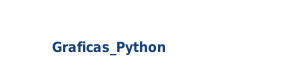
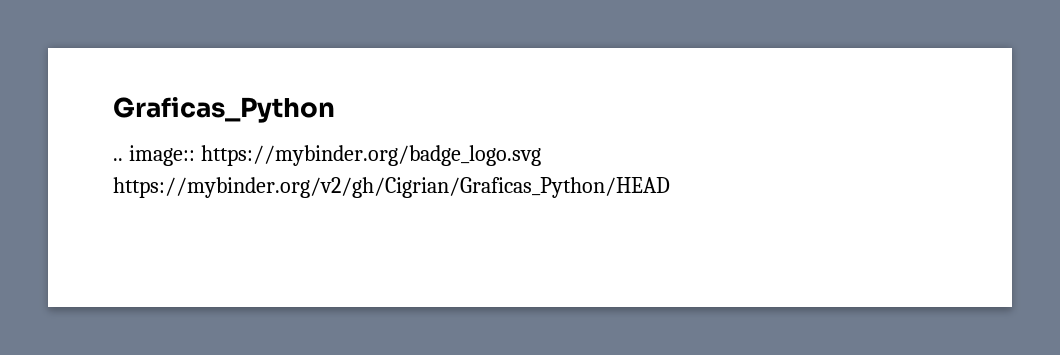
+ .. image:: https://mybinder.org/badge_logo.svg https://mybinder.org/v2/gh/Cigrian/Graficas_Python/HEAD

